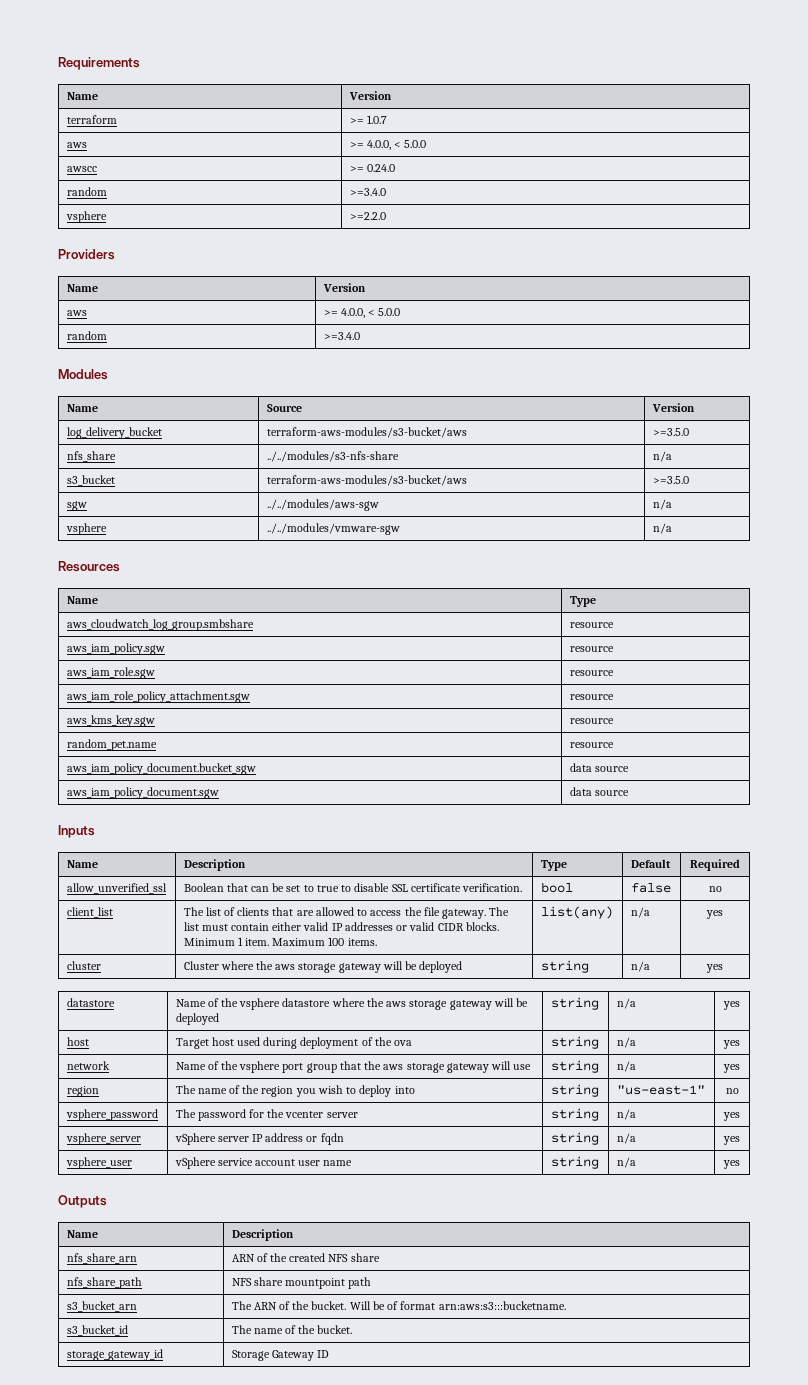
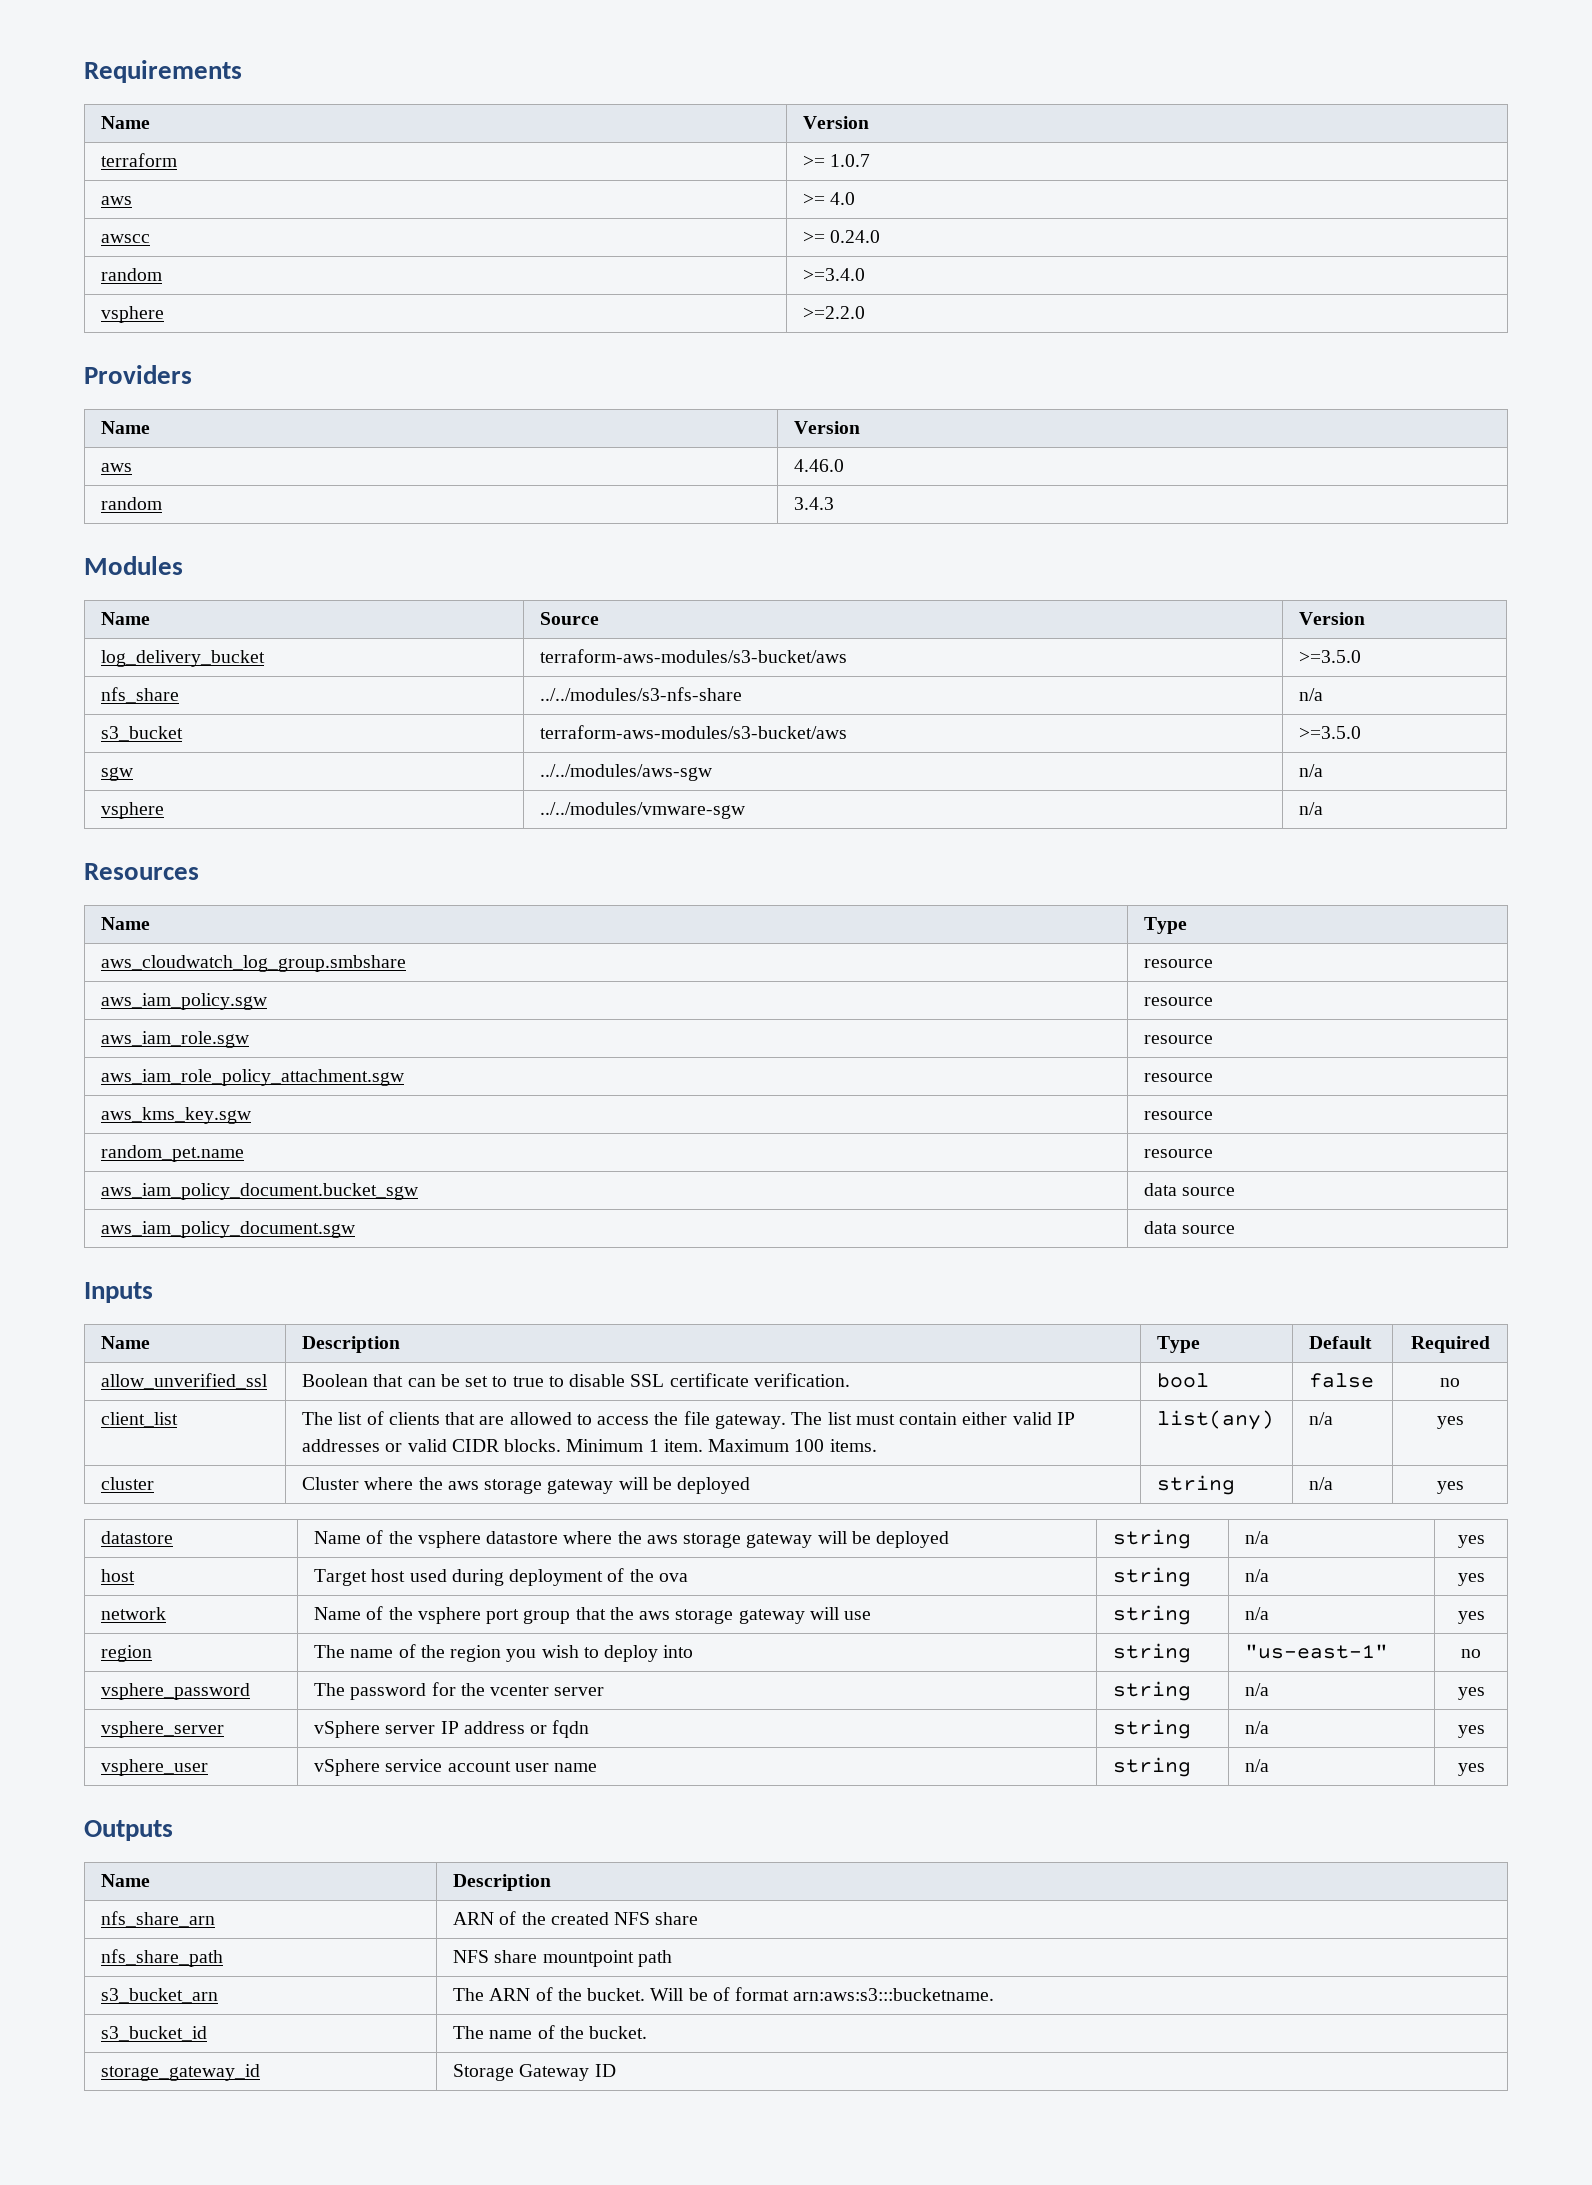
  terraform | >= 1.0.7
- aws | >= 4.0.0, < 5.0.0
+ aws | >= 4.0
  Providers
  Name | Version
- aws | >= 4.0.0, < 5.0.0
- random | >=3.4.0
+ aws | 4.46.0
+ random | 3.4.3

